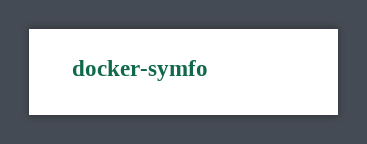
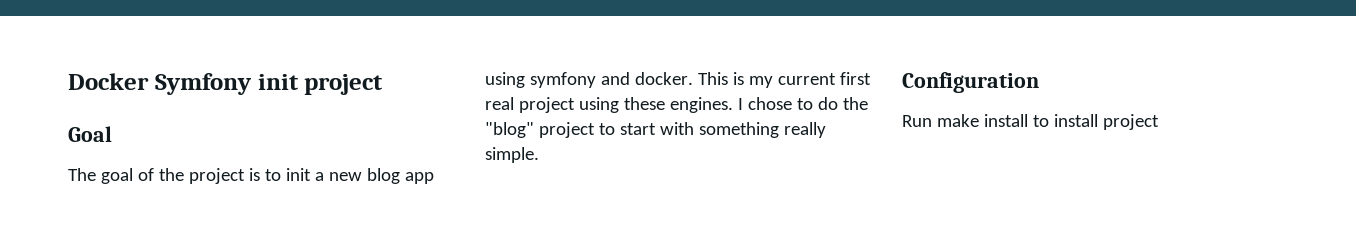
- docker-symfo
+ Docker Symfony init project
+ Goal
+ The goal of the project is to init a new blog app using symfony and docker. This is my current first real project using these engines. I chose to do the "blog" project to start with something really simple.
+ Configuration
+ Run make install to install project

